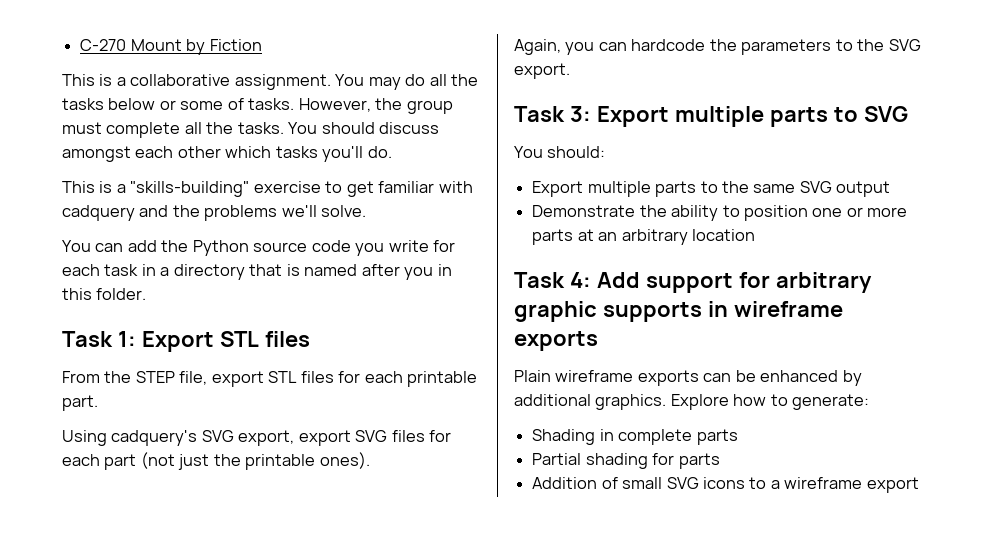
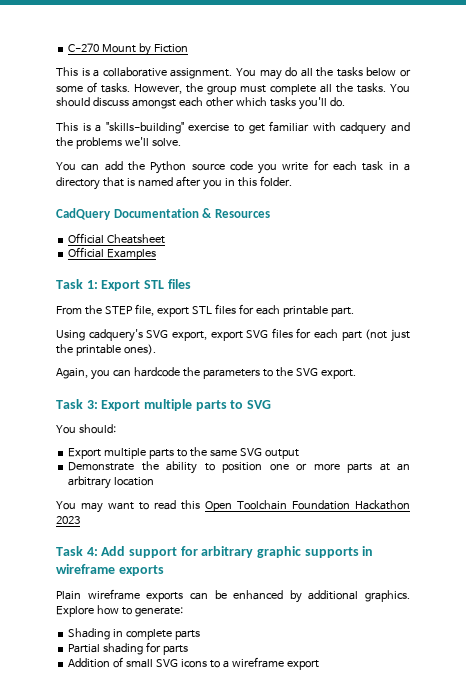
+ CadQuery Documentation & Resources
+ Official Cheatsheet
+ Official Examples
+ You may want to read this Open Toolchain Foundation Hackathon 2023

